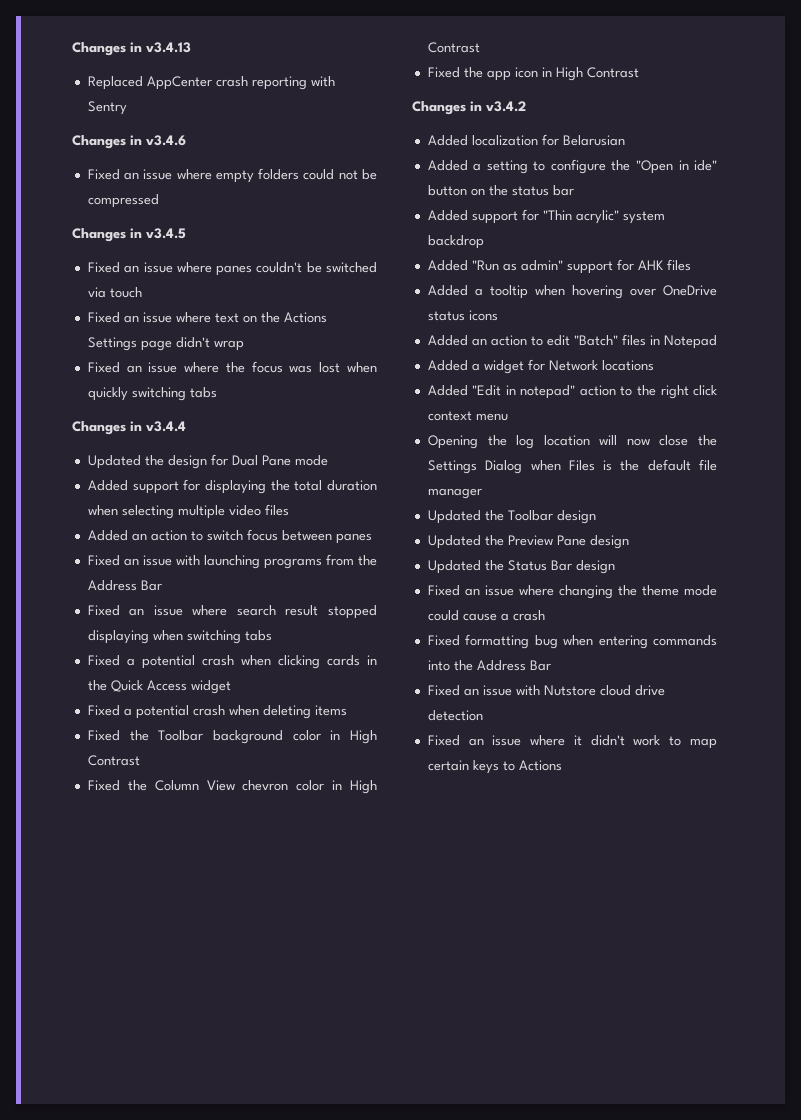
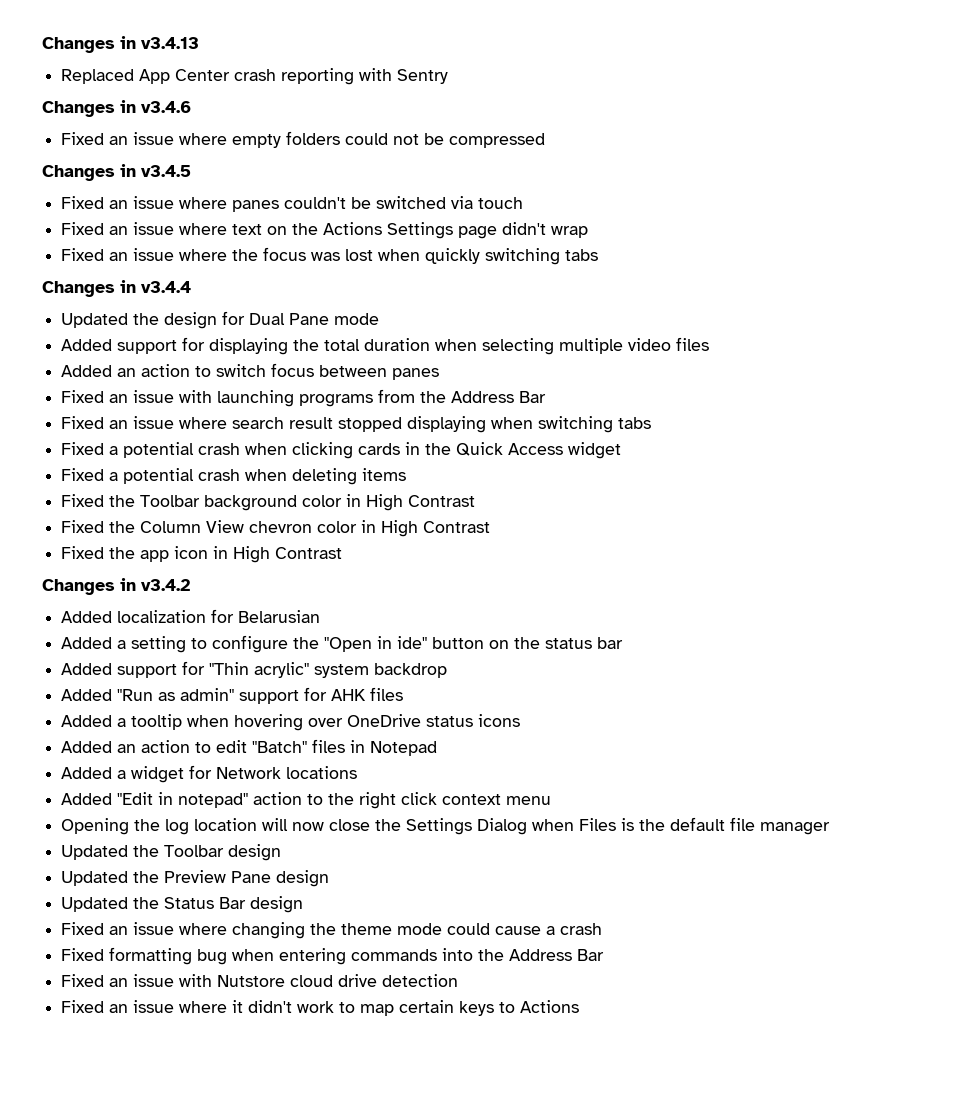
- Replaced AppCenter crash reporting with Sentry
+ Replaced App Center crash reporting with Sentry

